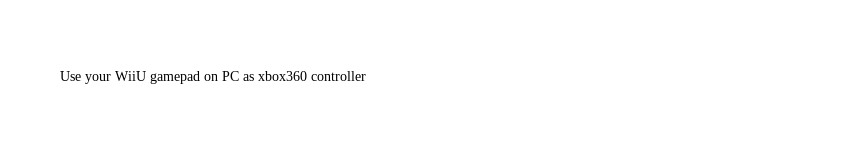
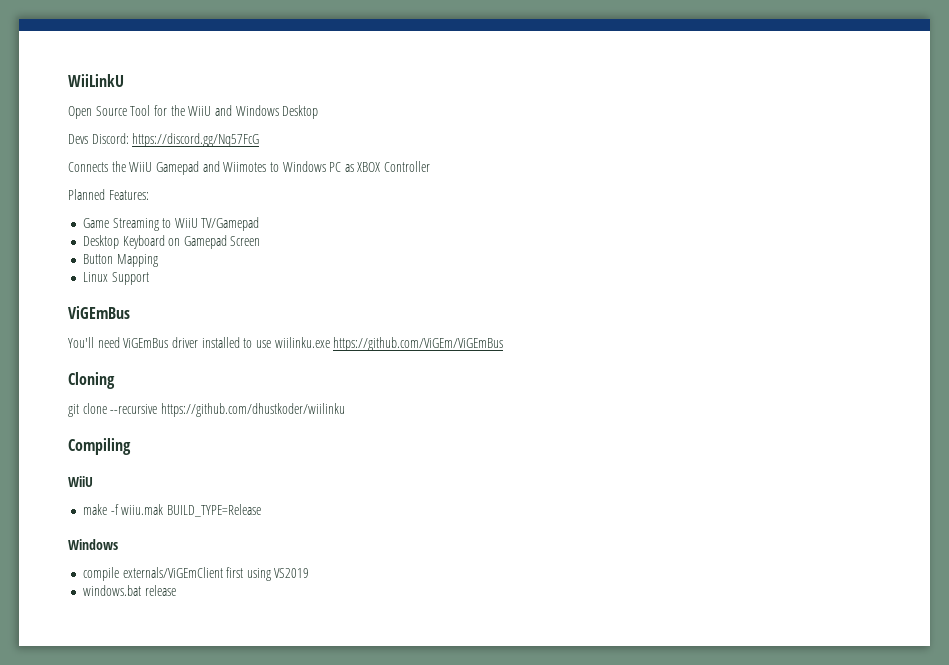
- Use your WiiU gamepad on PC as xbox360 controller
+ WiiLinkU
+ Open Source Tool for the WiiU and Windows Desktop
+ Devs Discord: https://discord.gg/Nq57FcG
+ Connects the WiiU Gamepad and Wiimotes to Windows PC as XBOX Controller
+ Planned Features:
+ Game Streaming to WiiU TV/Gamepad
+ Desktop Keyboard on Gamepad Screen
+ Button Mapping
+ Linux Support
+ ViGEmBus
+ You'll need ViGEmBus driver installed to use wiilinku.exe https://github.com/ViGEm/ViGEmBus
+ Cloning
+ git clone --recursive https://github.com/dhustkoder/wiilinku
+ Compiling
+ WiiU
+ make -f wiiu.mak BUILD_TYPE=Release
+ Windows
+ compile externals/ViGEmClient first using VS2019
+ windows.bat release

